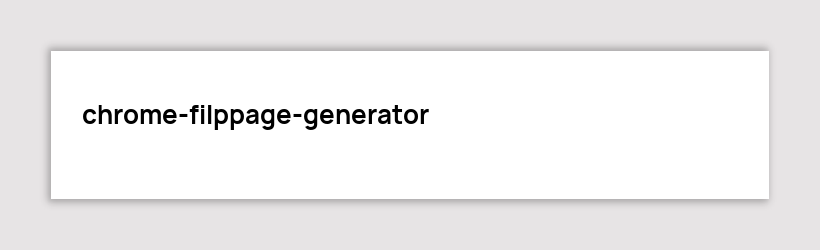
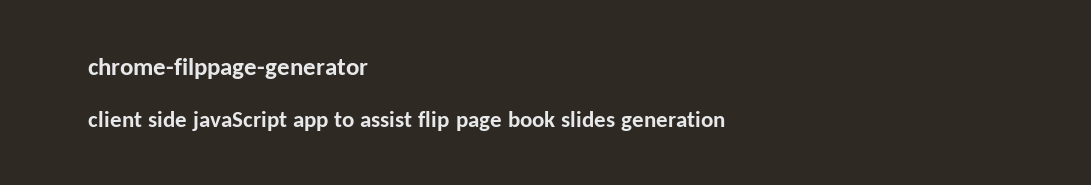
+ client side javaScript app to assist flip page book slides generation

